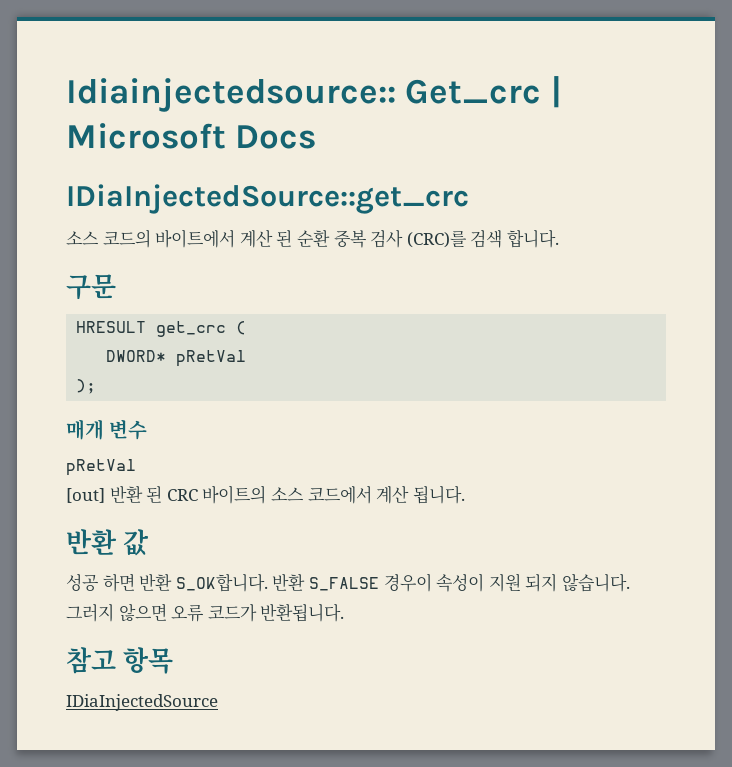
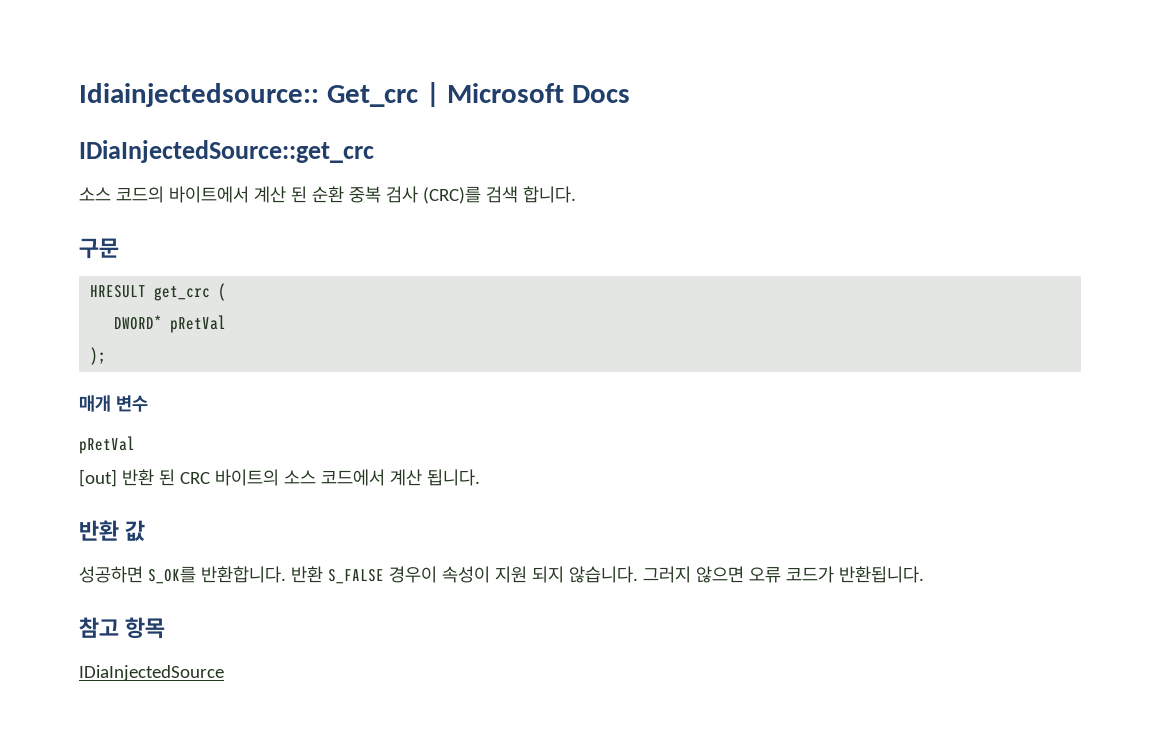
- 성공 하면 반환 S_OK합니다.
+ 성공하면 S_OK를 반환합니다.

